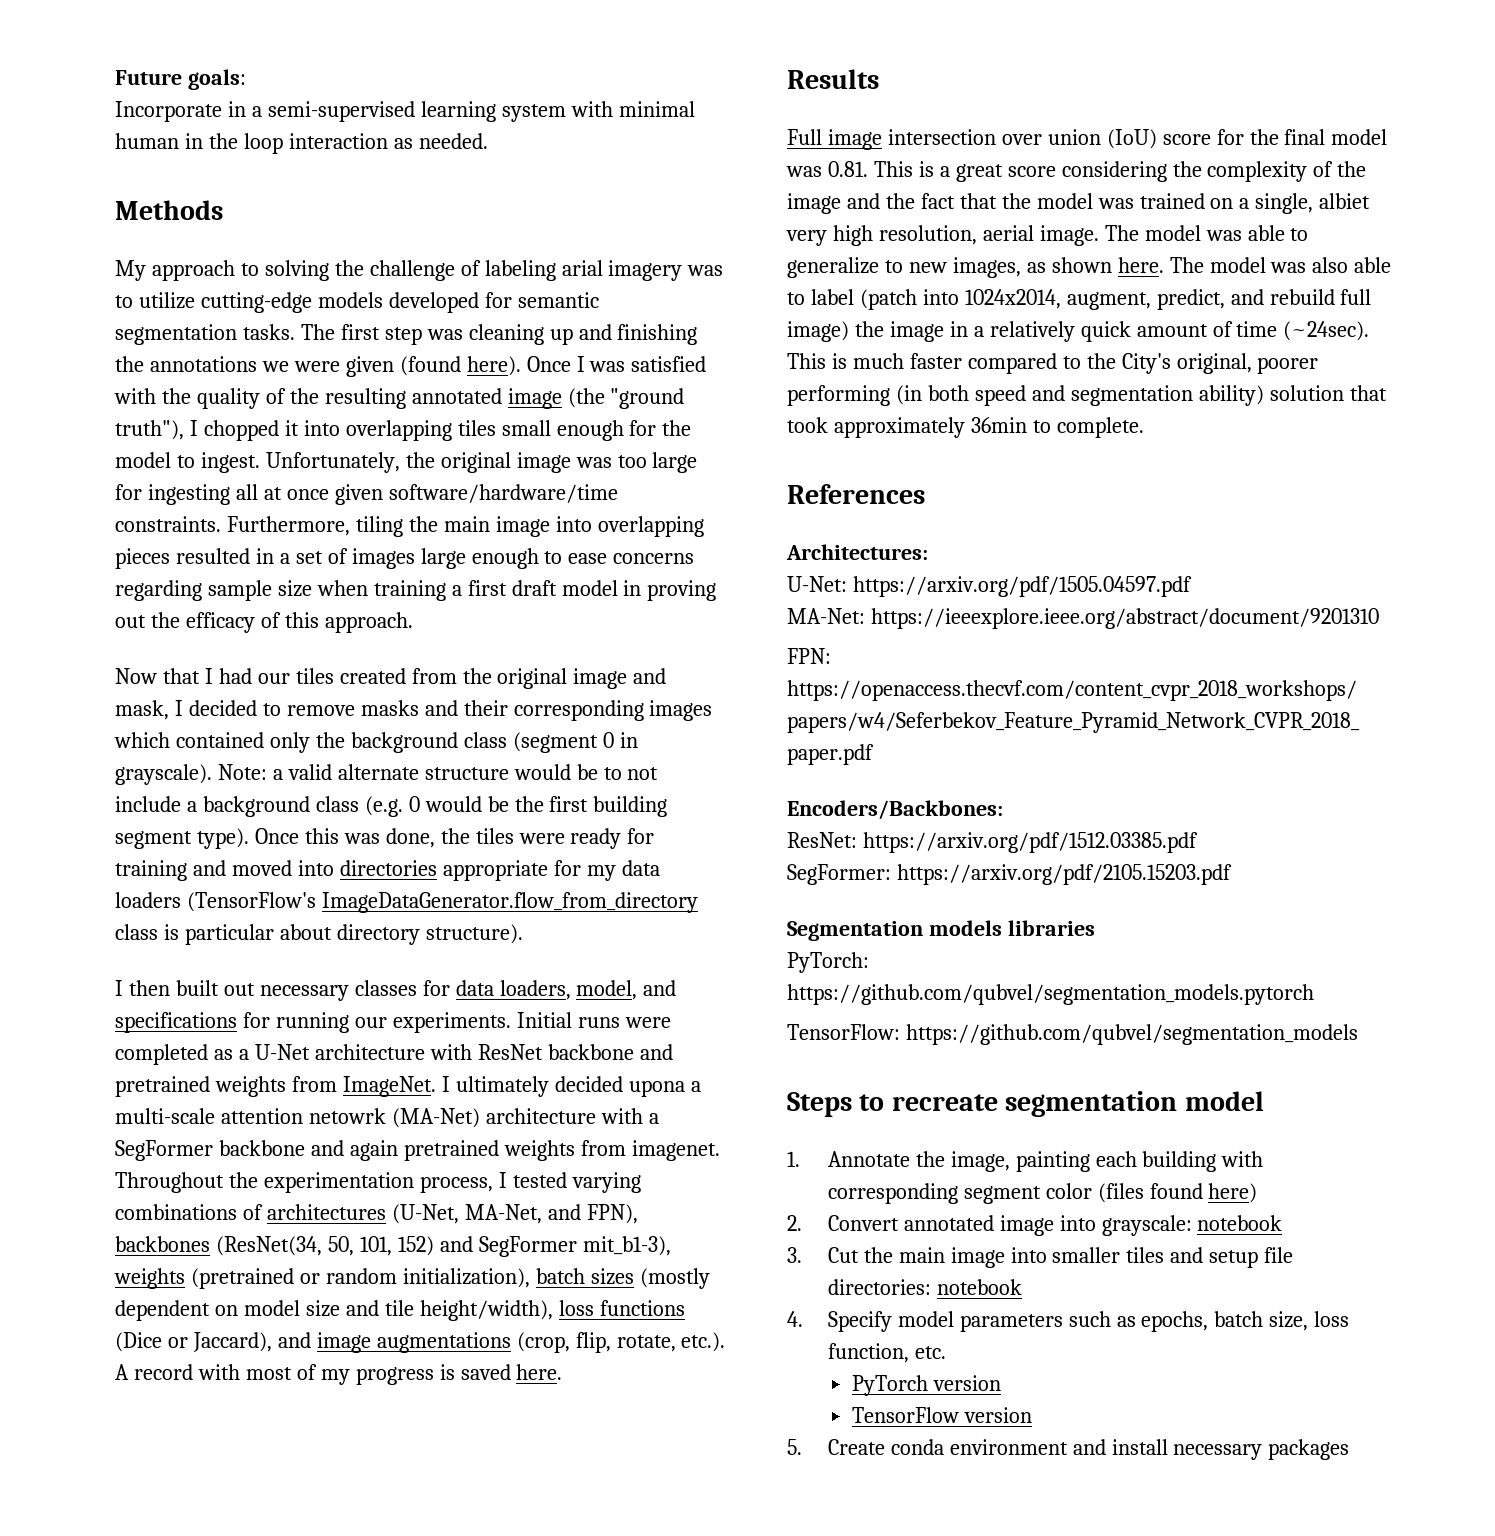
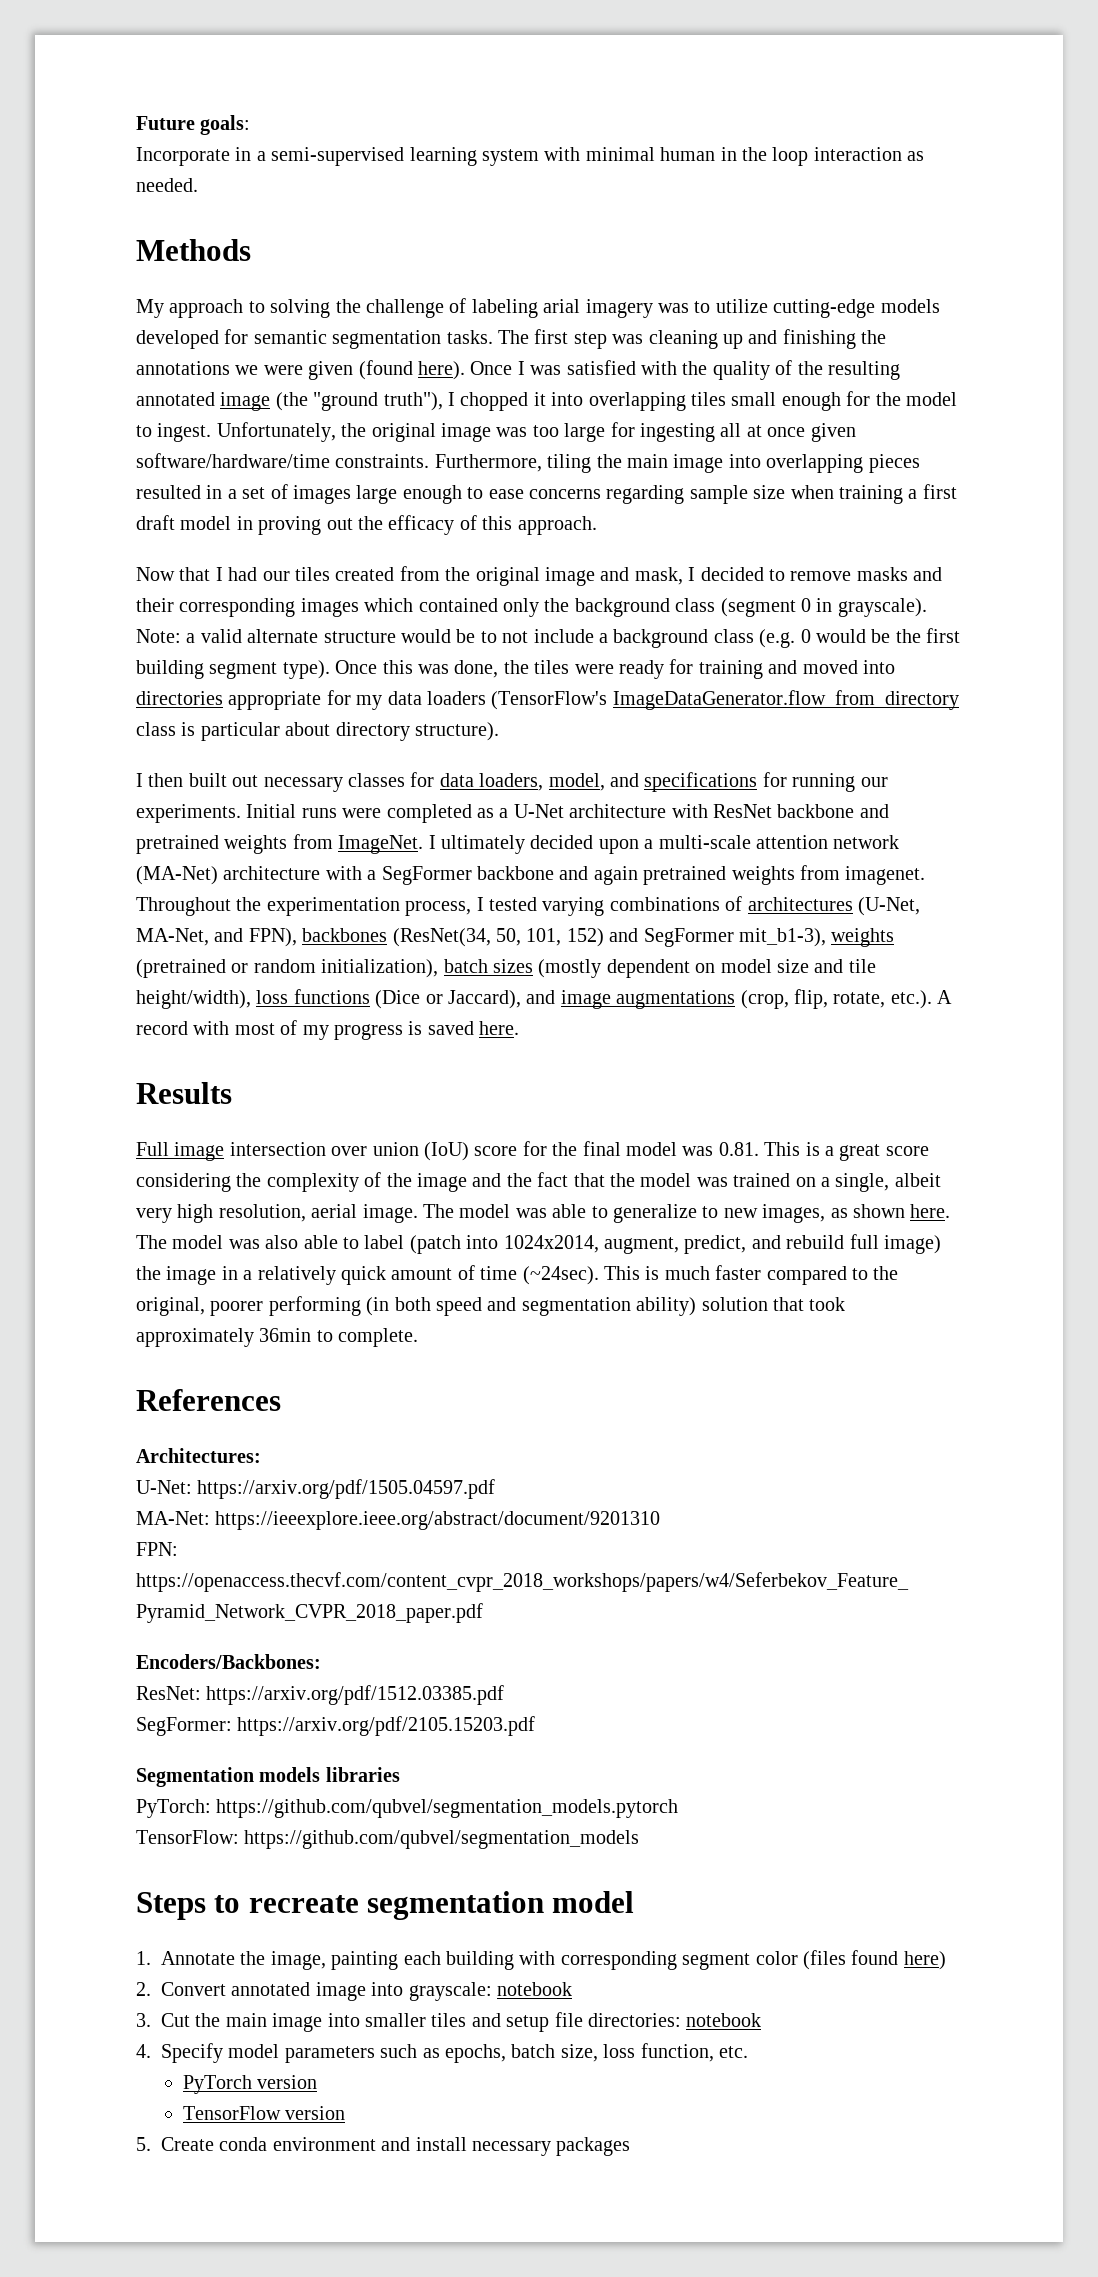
- I ultimately decided upona a multi-scale attention netowrk (MA-Net) architecture with a SegFormer backbone and again pretrained weights from imagenet.
+ I ultimately decided upon a multi-scale attention network (MA-Net) architecture with a SegFormer backbone and again pretrained weights from imagenet.
- Full image intersection over union (IoU) score for the final model was 0.81. This is a great score considering the complexity of the image and the fact that the model was trained on a single, albiet very high resolution, aerial image.
+ Full image intersection over union (IoU) score for the final model was 0.81. This is a great score considering the complexity of the image and the fact that the model was trained on a single, albeit very high resolution, aerial image.
- This is much faster compared to the City's original, poorer performing (in both speed and segmentation ability) solution that took approximately 36min to complete.
+ This is much faster compared to the original, poorer performing (in both speed and segmentation ability) solution that took approximately 36min to complete.

